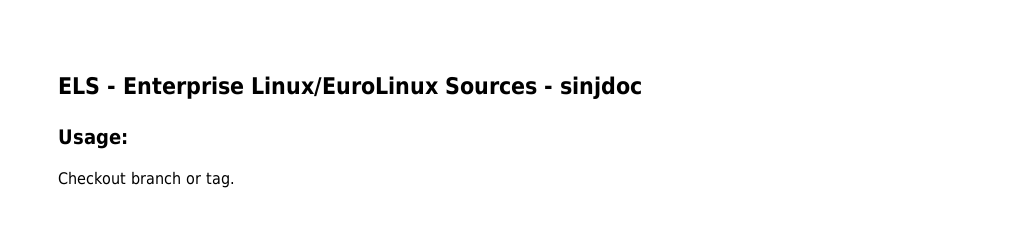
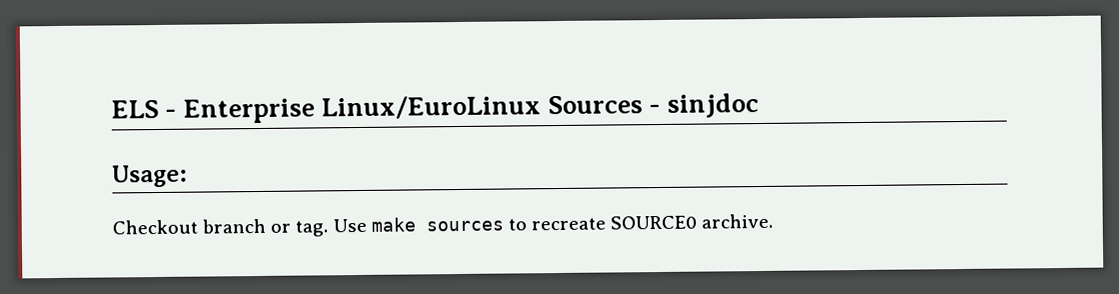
+ Use make sources to recreate SOURCE0 archive.

